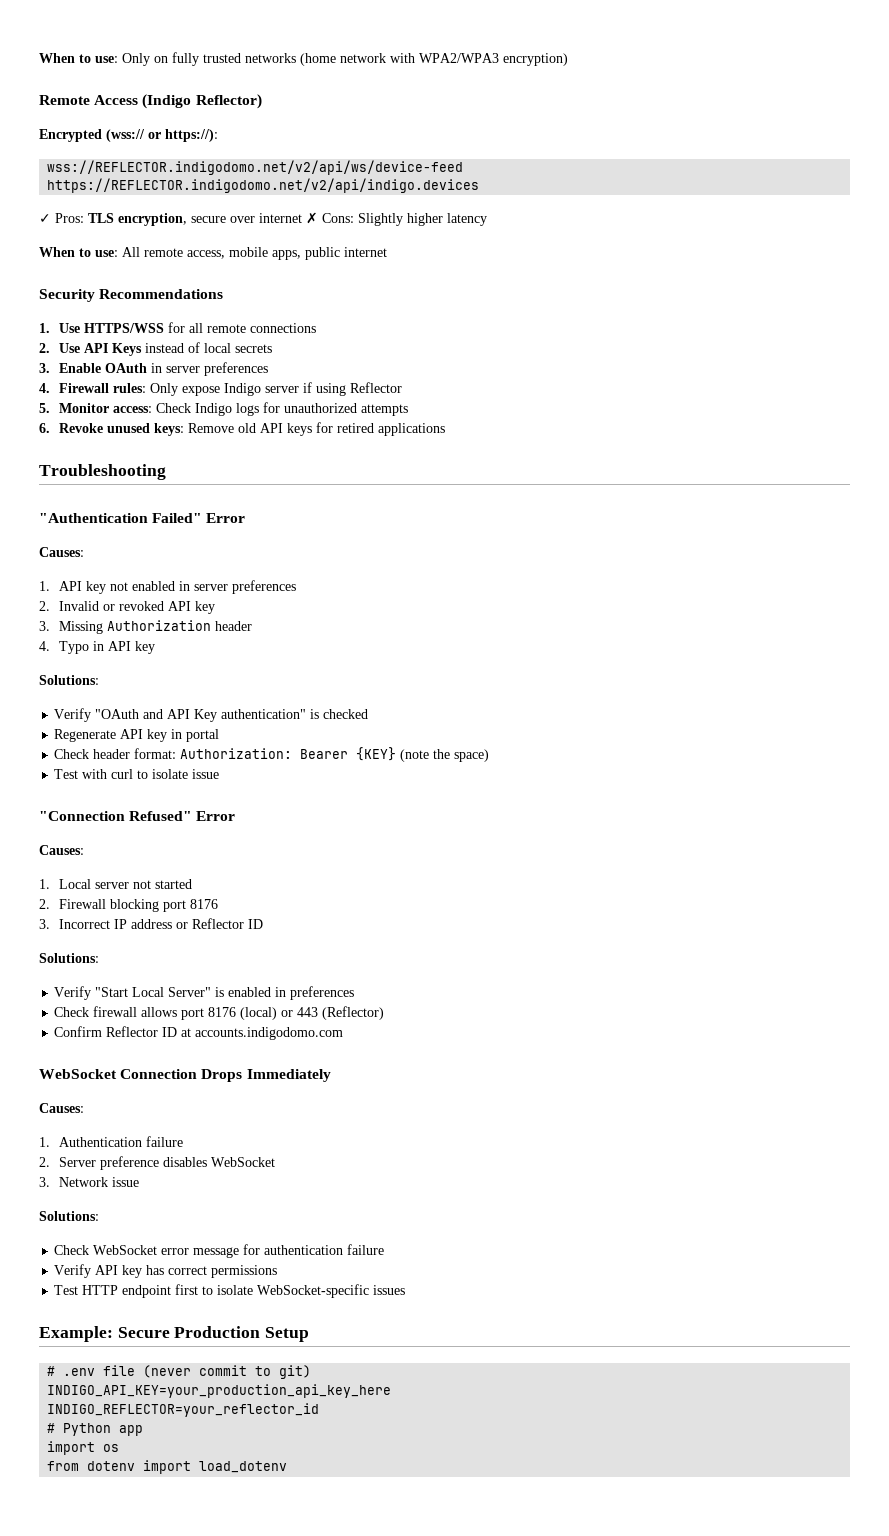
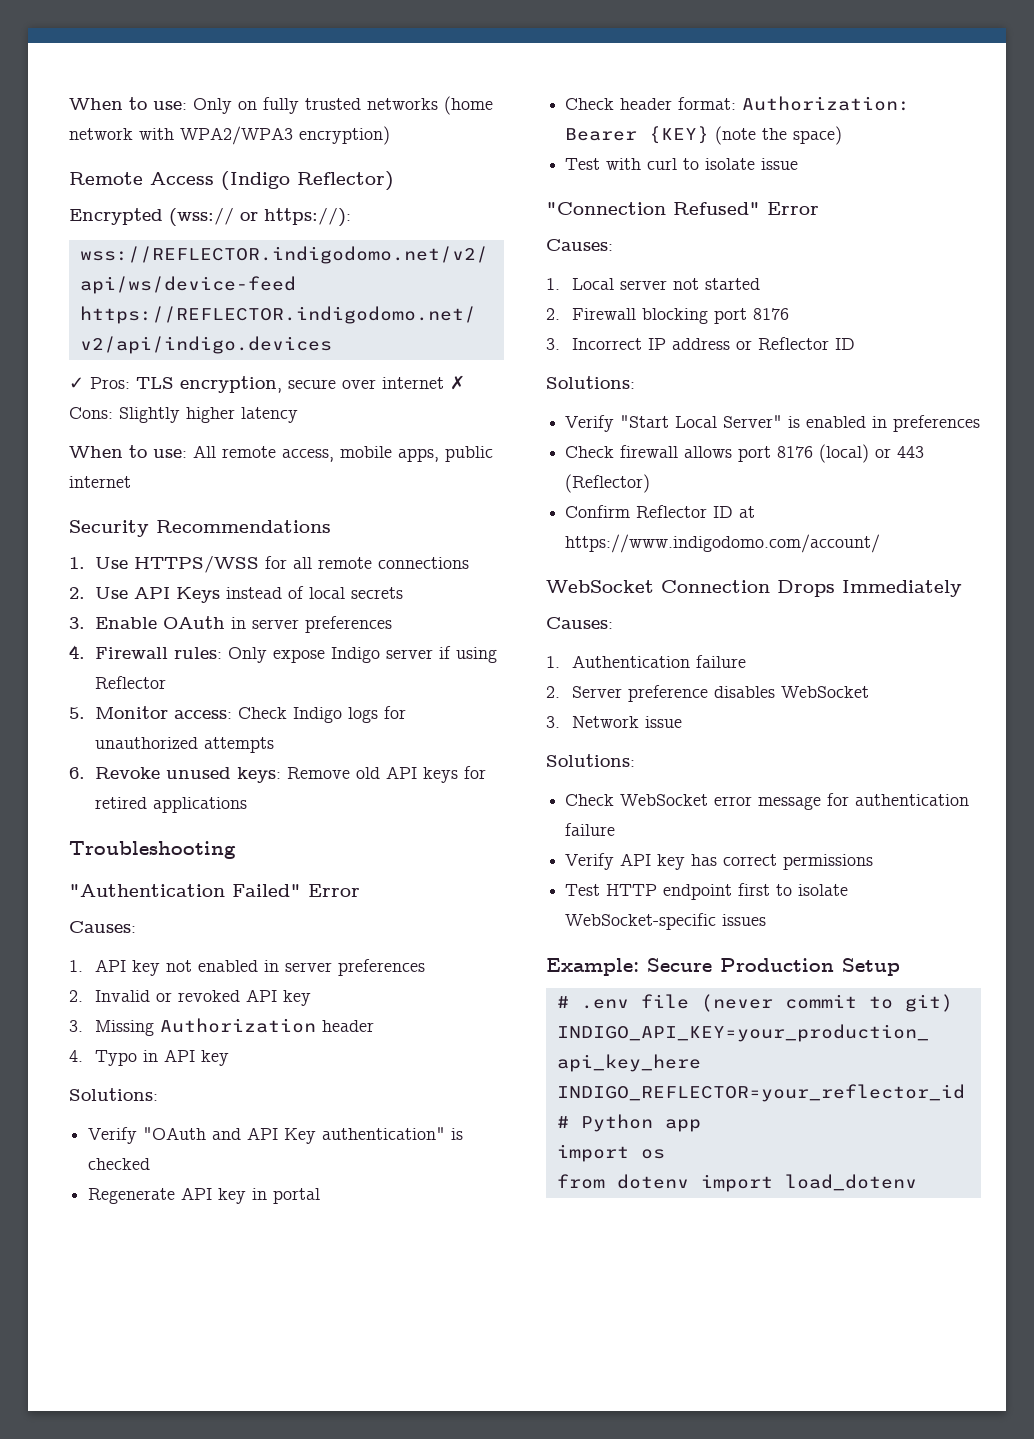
- Confirm Reflector ID at accounts.indigodomo.com
+ Confirm Reflector ID at https://www.indigodomo.com/account/

